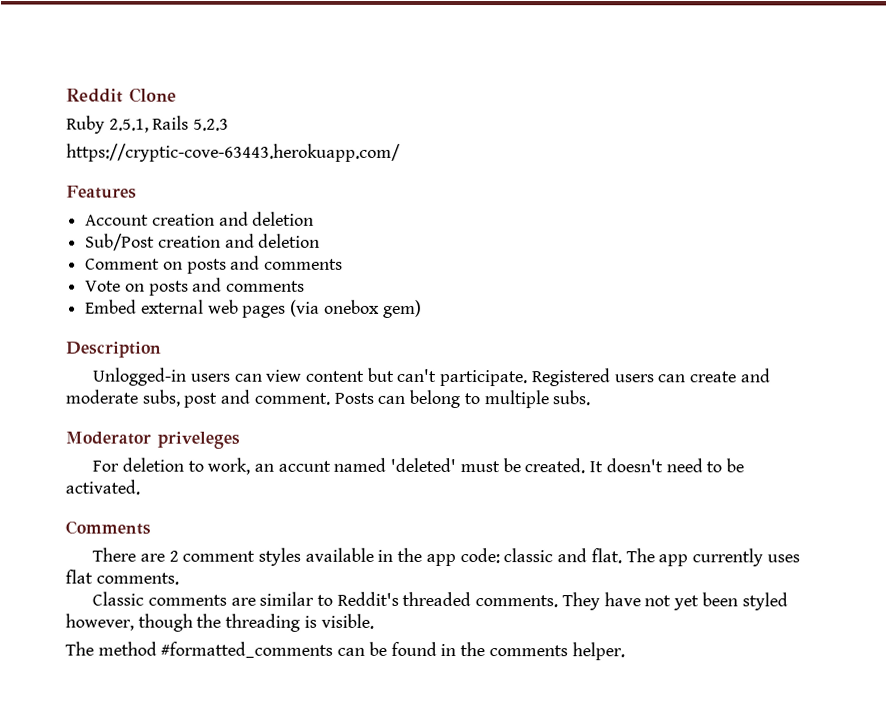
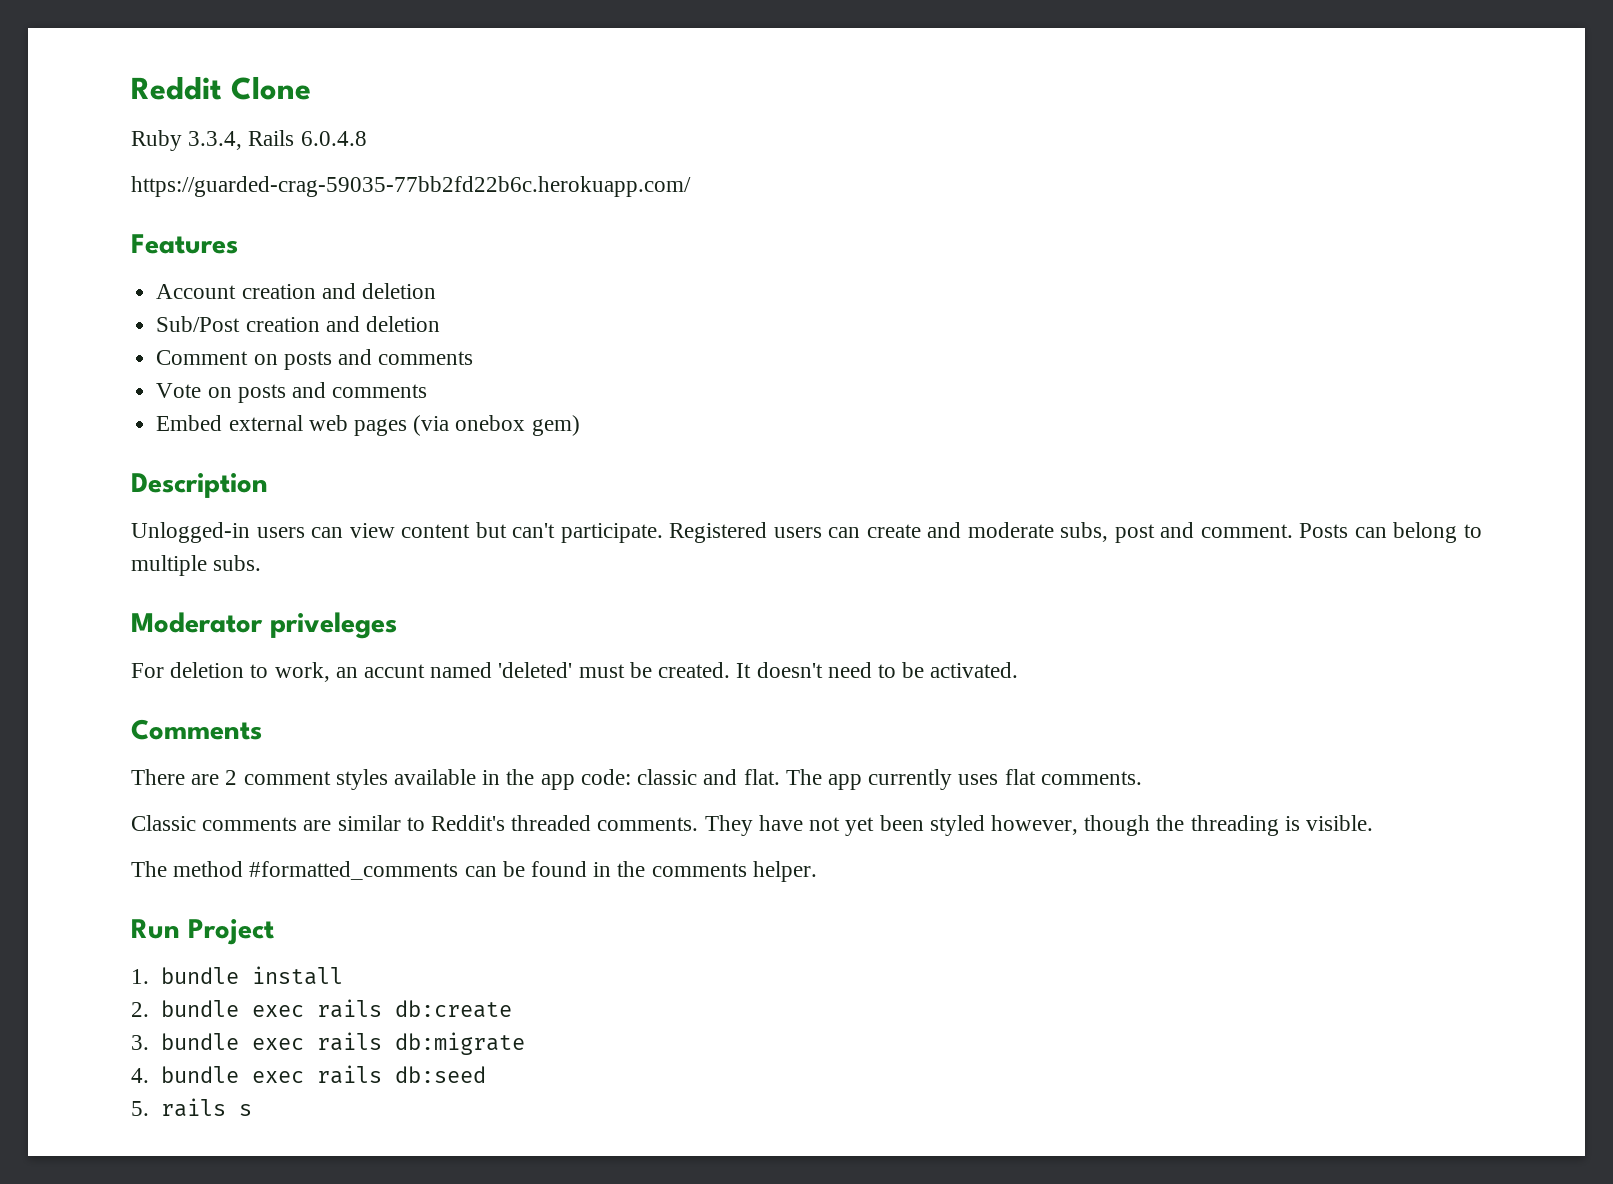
- Ruby 2.5.1, Rails 5.2.3
- https://cryptic-cove-63443.herokuapp.com/
+ Ruby 3.3.4, Rails 6.0.4.8
+ https://guarded-crag-59035-77bb2fd22b6c.herokuapp.com/
+ Run Project
+ 1. bundle install
+ 2. bundle exec rails db:create
+ 3. bundle exec rails db:migrate
+ 4. bundle exec rails db:seed
+ 5. rails s

